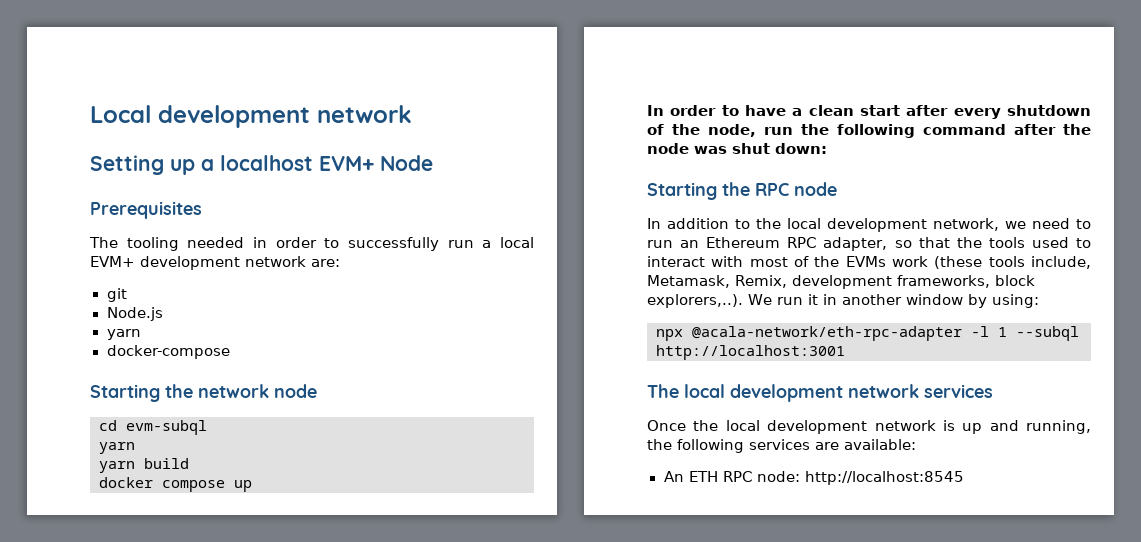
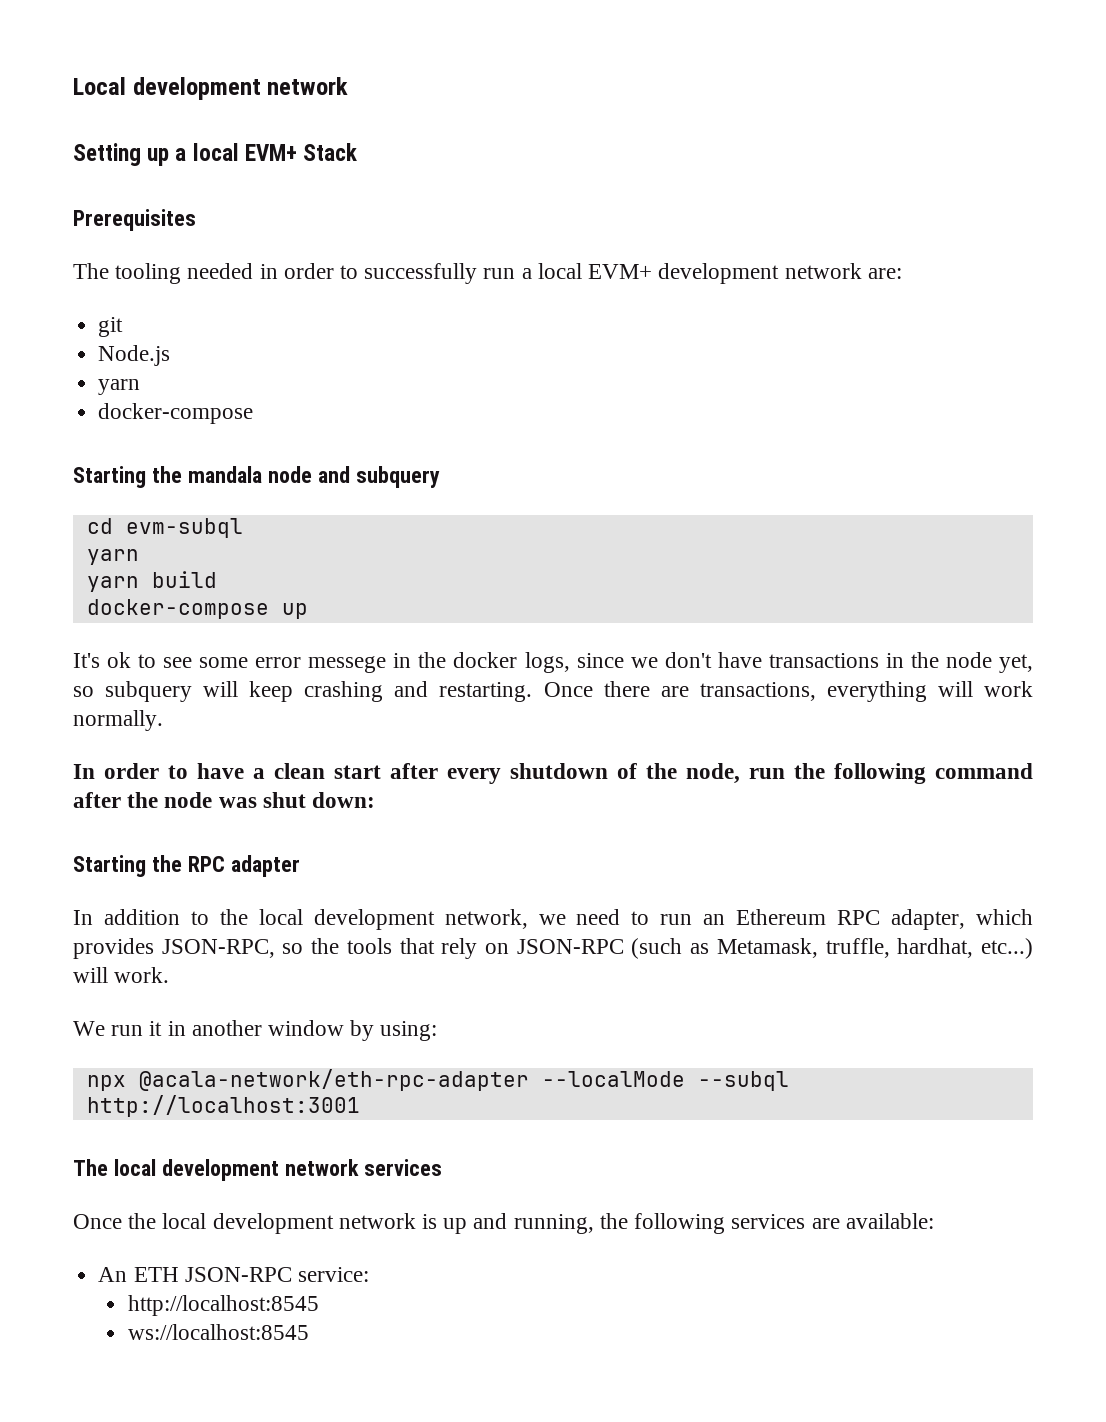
- Setting up a localhost EVM+ Node
+ Setting up a local EVM+ Stack
- Starting the network node
+ Starting the mandala node and subquery
- docker compose up
+ docker-compose up
+ It's ok to see some error messege in the docker logs, since we don't have transactions in the node yet, so subquery will keep crashing and restarting. Once there are transactions, everything will work normally.
- Starting the RPC node
+ Starting the RPC adapter
- In addition to the local development network, we need to run an Ethereum RPC adapter, so that the tools used to interact with most of the EVMs work (these tools include, Metamask, Remix, development frameworks, block explorers,..). We run it in another window by using:
+ In addition to the local development network, we need to run an Ethereum RPC adapter, which provides JSON-RPC, so the tools that rely on JSON-RPC (such as Metamask, truffle, hardhat, etc...) will work.
+ We run it in another window by using:
- npx @acala-network/eth-rpc-adapter -l 1 --subql http://localhost:3001
+ npx @acala-network/eth-rpc-adapter --localMode --subql http://localhost:3001
- An ETH RPC node: http://localhost:8545
+ An ETH JSON-RPC service:
+ http://localhost:8545
+ ws://localhost:8545

